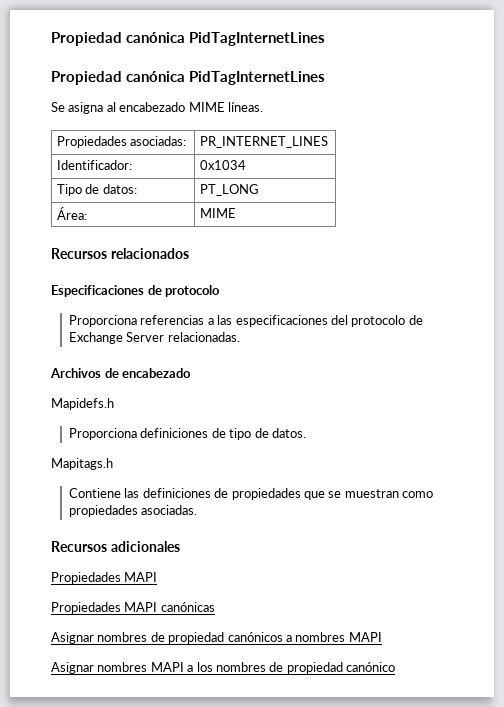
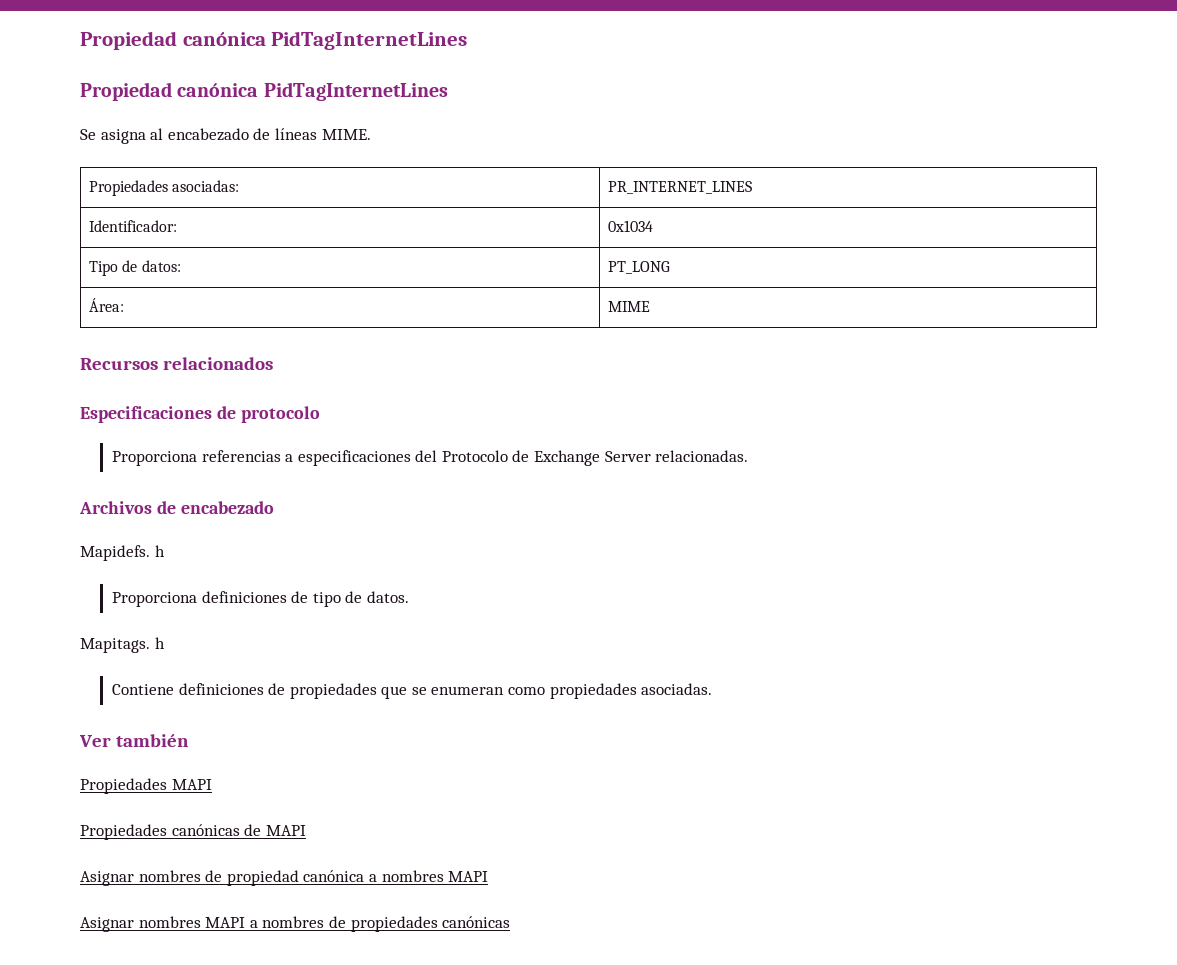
- Se asigna al encabezado MIME líneas.
+ Se asigna al encabezado de líneas MIME.
- Proporciona referencias a las especificaciones del protocolo de Exchange Server relacionadas.
+ Proporciona referencias a especificaciones del Protocolo de Exchange Server relacionadas.
- Mapidefs.h
+ Mapidefs. h
- Mapitags.h
+ Mapitags. h
- Contiene las definiciones de propiedades que se muestran como propiedades asociadas.
+ Contiene definiciones de propiedades que se enumeran como propiedades asociadas.
- Recursos adicionales
+ Ver también
- Propiedades MAPI canónicas
+ Propiedades canónicas de MAPI
- Asignar nombres de propiedad canónicos a nombres MAPI
+ Asignar nombres de propiedad canónica a nombres MAPI
- Asignar nombres MAPI a los nombres de propiedad canónico
+ Asignar nombres MAPI a nombres de propiedades canónicas

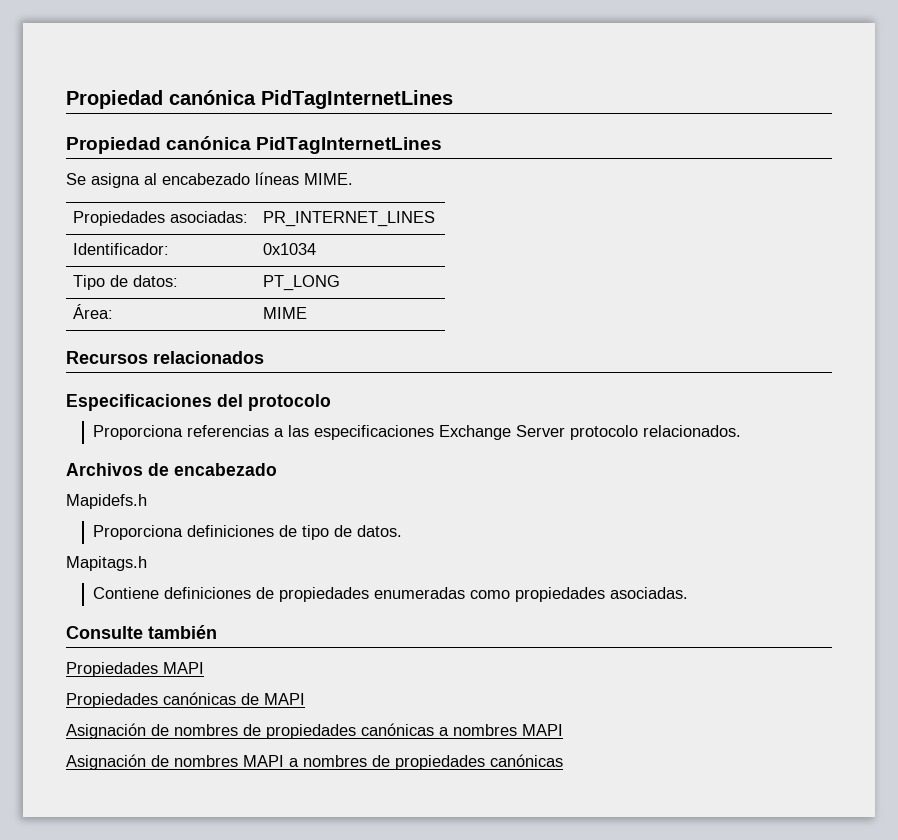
- Se asigna al encabezado de líneas MIME.
+ Se asigna al encabezado líneas MIME.
- Especificaciones de protocolo
+ Especificaciones del protocolo
- Proporciona referencias a especificaciones del Protocolo de Exchange Server relacionadas.
+ Proporciona referencias a las especificaciones Exchange Server protocolo relacionados.
- Mapidefs. h
+ Mapidefs.h
- Mapitags. h
+ Mapitags.h
- Contiene definiciones de propiedades que se enumeran como propiedades asociadas.
+ Contiene definiciones de propiedades enumeradas como propiedades asociadas.
- Ver también
+ Consulte también
- Asignar nombres de propiedad canónica a nombres MAPI
+ Asignación de nombres de propiedades canónicas a nombres MAPI
- Asignar nombres MAPI a nombres de propiedades canónicas
+ Asignación de nombres MAPI a nombres de propiedades canónicas

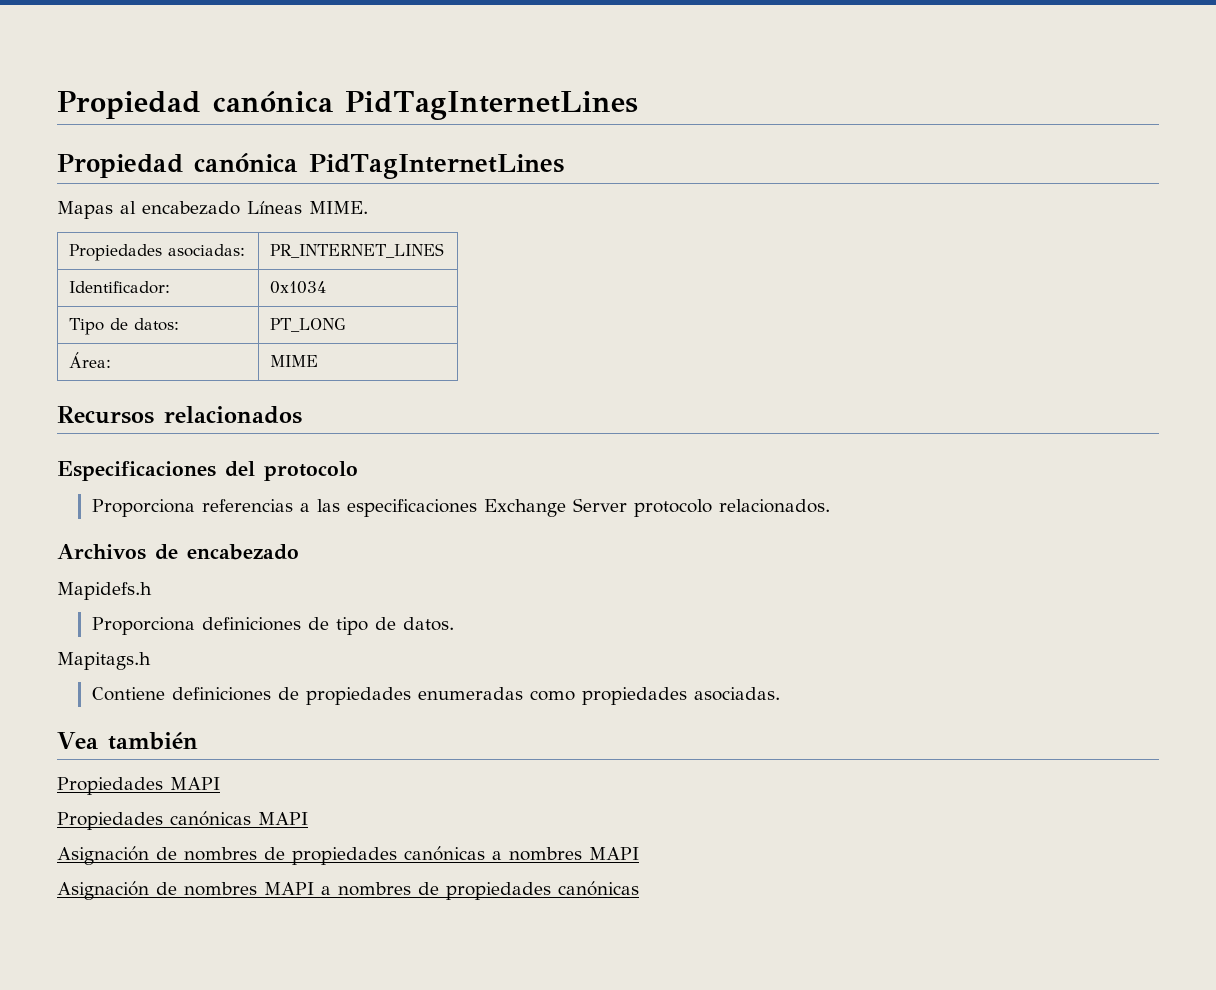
- Se asigna al encabezado líneas MIME.
+ Mapas al encabezado Líneas MIME.
- Consulte también
+ Vea también
- Propiedades canónicas de MAPI
+ Propiedades canónicas MAPI

